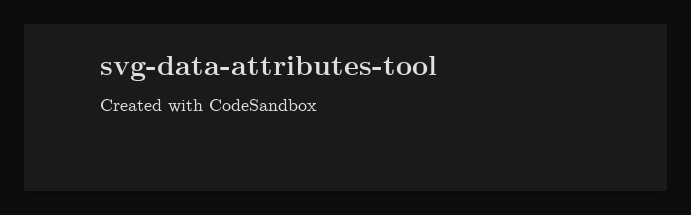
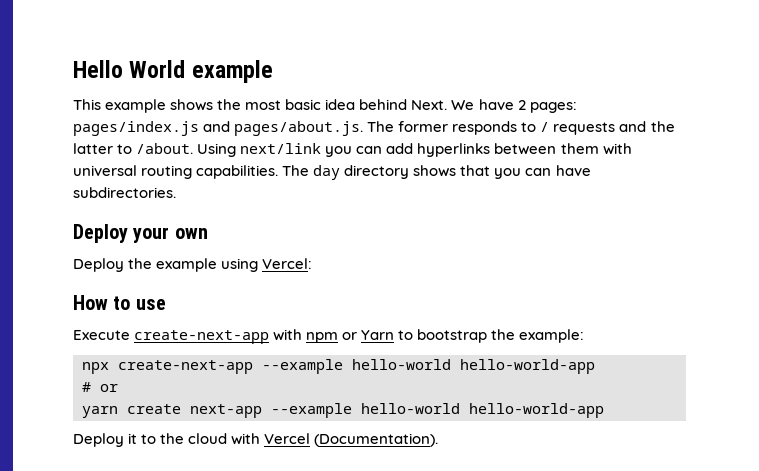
- svg-data-attributes-tool
- Created with CodeSandbox
+ Hello World example
+ This example shows the most basic idea behind Next. We have 2 pages: pages/index.js and pages/about.js. The former responds to / requests and the latter to /about. Using next/link you can add hyperlinks between them with universal routing capabilities. The day directory shows that you can have subdirectories.
+ Deploy your own
+ Deploy the example using Vercel:
+ How to use
+ Execute create-next-app with npm or Yarn to bootstrap the example:
+ npx create-next-app --example hello-world hello-world-app
+ # or
+ yarn create next-app --example hello-world hello-world-app
+ Deploy it to the cloud with Vercel (Documentation).

